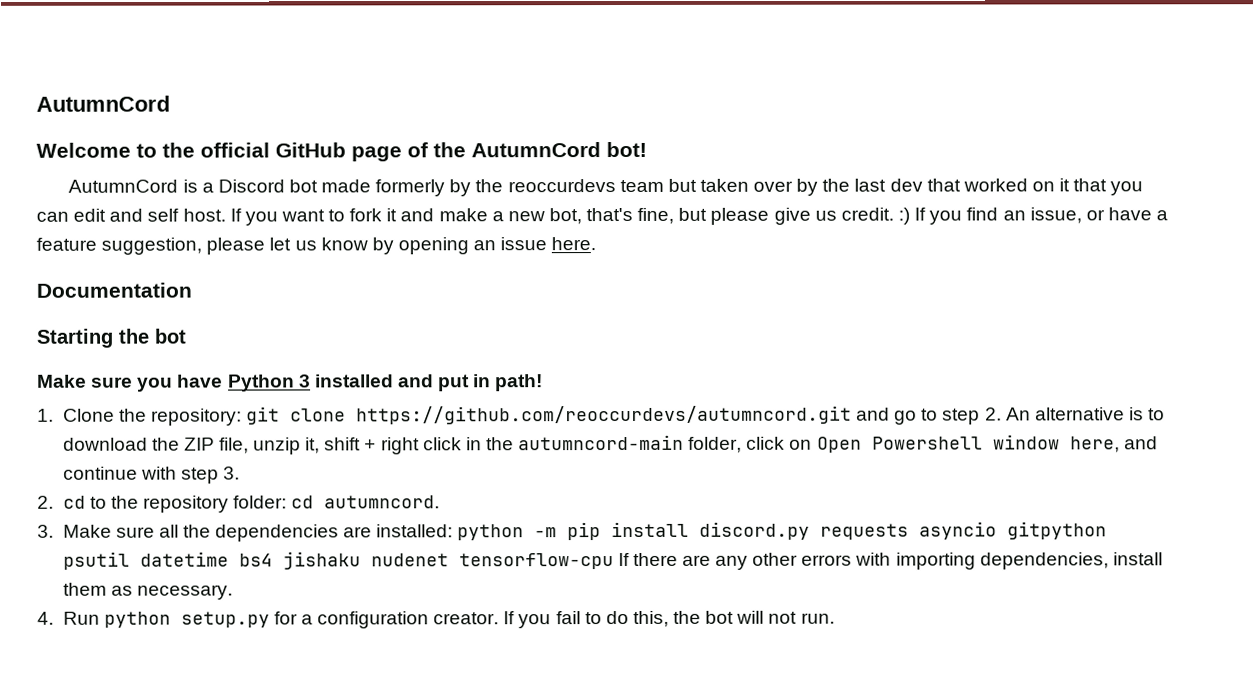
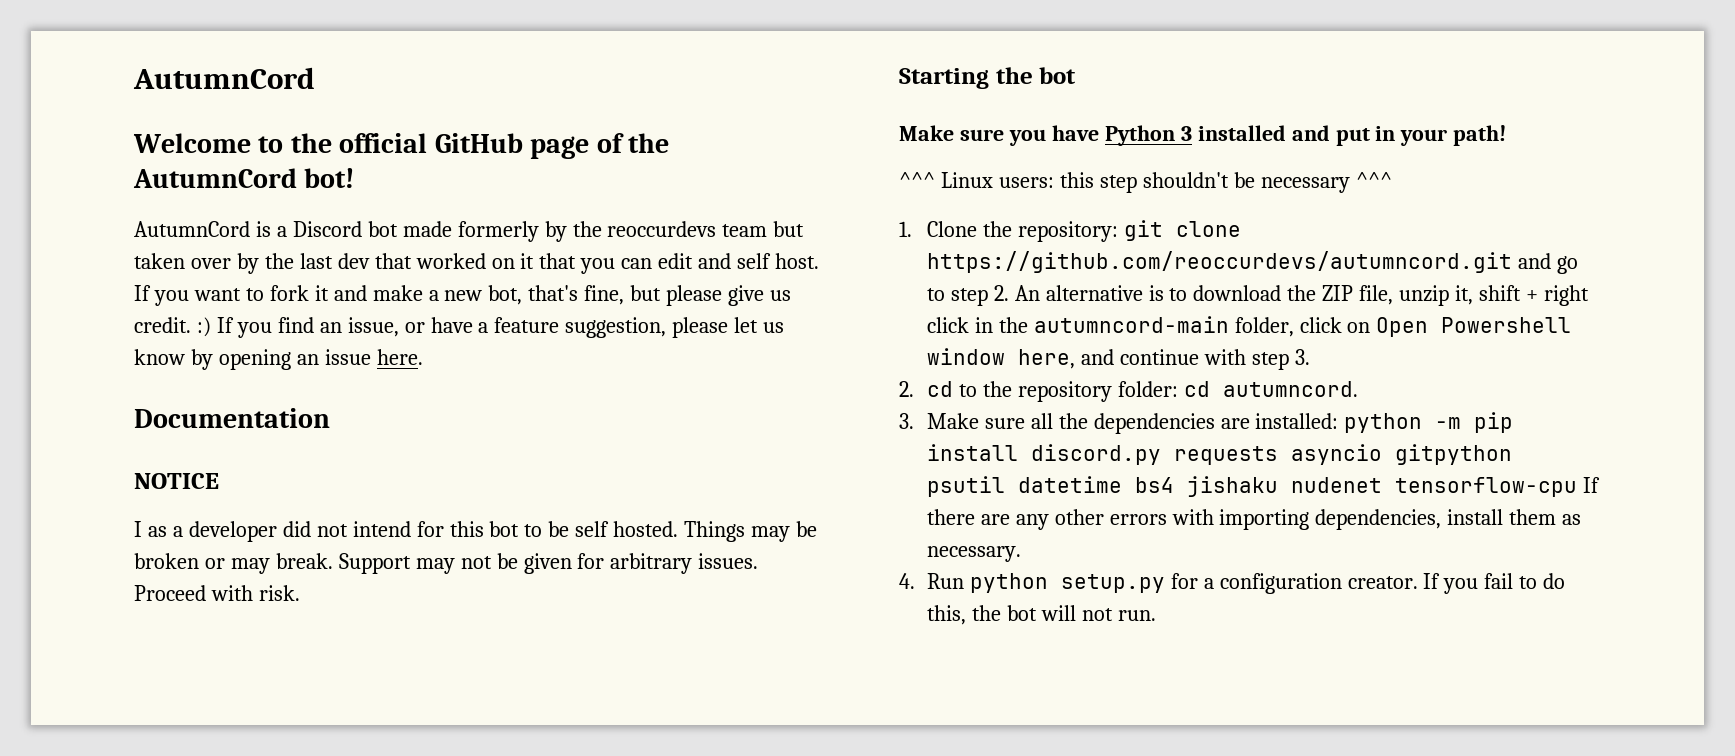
+ NOTICE
+ I as a developer did not intend for this bot to be self hosted. Things may be broken or may break. Support may not be given for arbitrary issues. Proceed with risk.
- Make sure you have Python 3 installed and put in path!
+ Make sure you have Python 3 installed and put in your path!
+ ^^^ Linux users: this step shouldn't be necessary ^^^

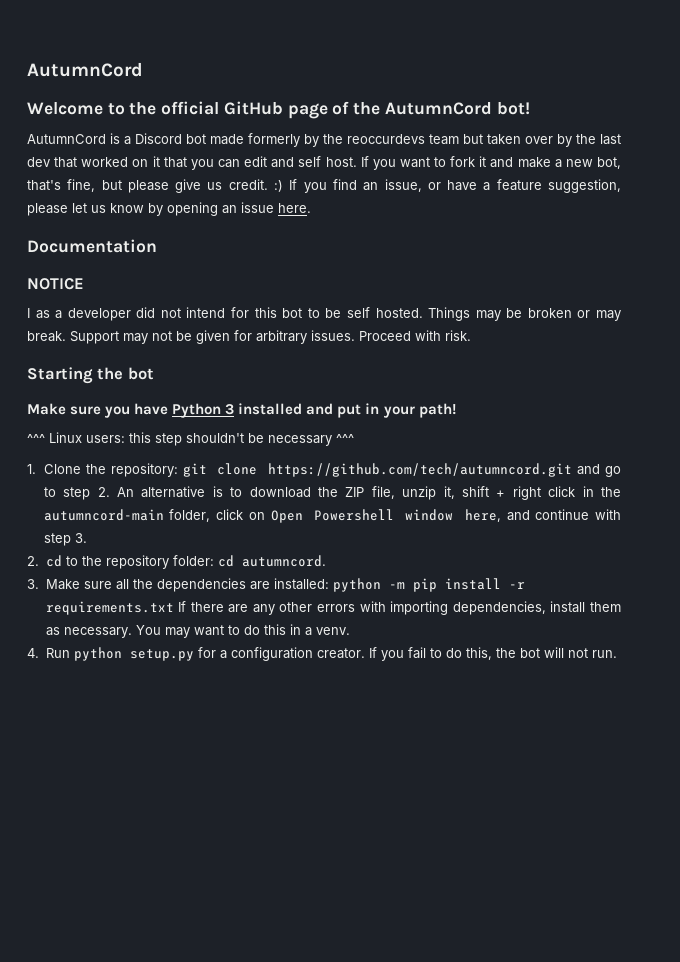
- 1. Clone the repository: git clone https://github.com/reoccurdevs/autumncord.git and go to step 2. An alternative is to download the ZIP file, unzip it, shift + right click in the autumncord-main folder, click on Open Powershell window here, and continue with step 3.
+ 1. Clone the repository: git clone https://github.com/tech/autumncord.git and go to step 2. An alternative is to download the ZIP file, unzip it, shift + right click in the autumncord-main folder, click on Open Powershell window here, and continue with step 3.
- 3. Make sure all the dependencies are installed: python -m pip install discord.py requests asyncio gitpython psutil datetime bs4 jishaku nudenet tensorflow-cpu If there are any other errors with importing dependencies, install them as necessary.
+ 3. Make sure all the dependencies are installed: python -m pip install -r requirements.txt If there are any other errors with importing dependencies, install them as necessary. You may want to do this in a venv.

